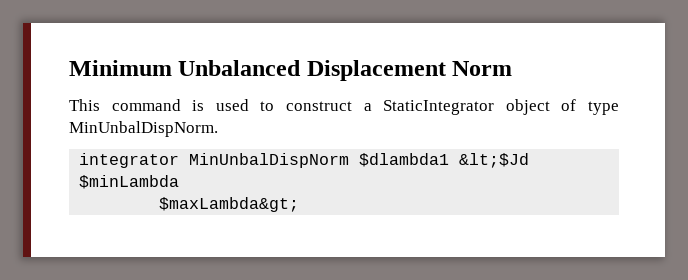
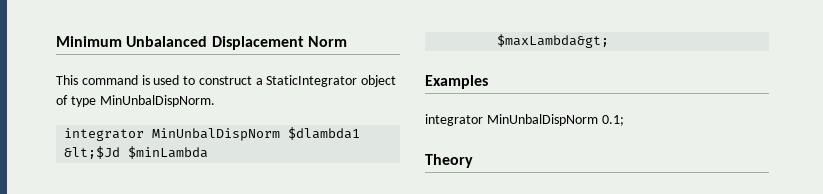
+ Examples
+ integrator MinUnbalDispNorm 0.1;
+ Theory

